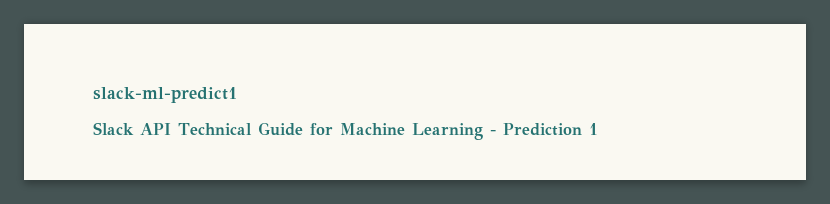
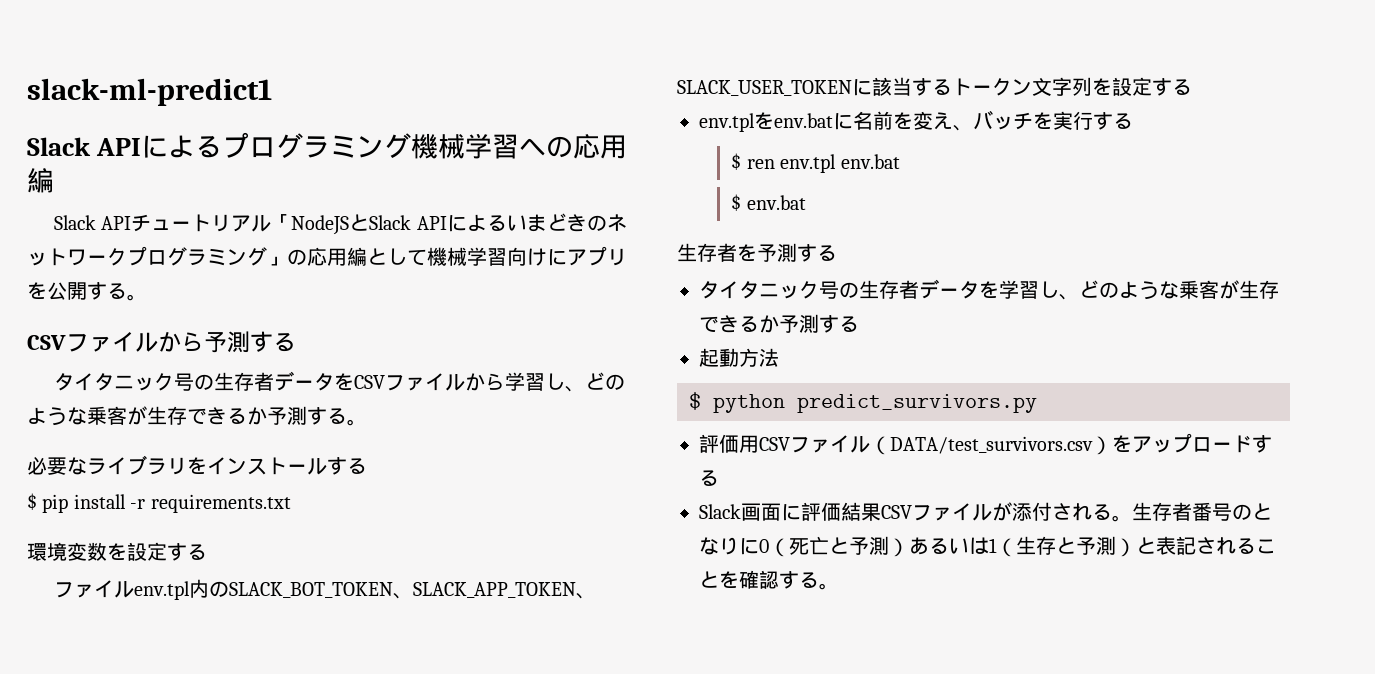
- Slack API Technical Guide for Machine Learning - Prediction 1
+ Slack APIによるプログラミング機械学習への応用編
+ Slack APIチュートリアル「NodeJSとSlack APIによるいまどきのネットワークプログラミング」の応用編として機械学習向けにアプリを公開する。
+ CSVファイルから予測する
+ タイタニック号の生存者データをCSVファイルから学習し、どのような乗客が生存できるか予測する。
+ 必要なライブラリをインストールする
+ $ pip install -r requirements.txt
+ 環境変数を設定する
+ ファイルenv.tpl内のSLACK_BOT_TOKEN、SLACK_APP_TOKEN、SLACK_USER_TOKENに該当するトークン文字列を設定する
+ env.tplをenv.batに名前を変え、バッチを実行する
+ $ ren env.tpl env.bat
+ $ env.bat
+ 生存者を予測する
+ タイタニック号の生存者データを学習し、どのような乗客が生存できるか予測する
+ 起動方法
+ $ python predict_survivors.py
+ 評価用CSVファイル（DATA/test_survivors.csv）をアップロードする
+ Slack画面に評価結果CSVファイルが添付される。生存者番号のとなりに0（死亡と予測）あるいは1（生存と予測）と表記されることを確認する。

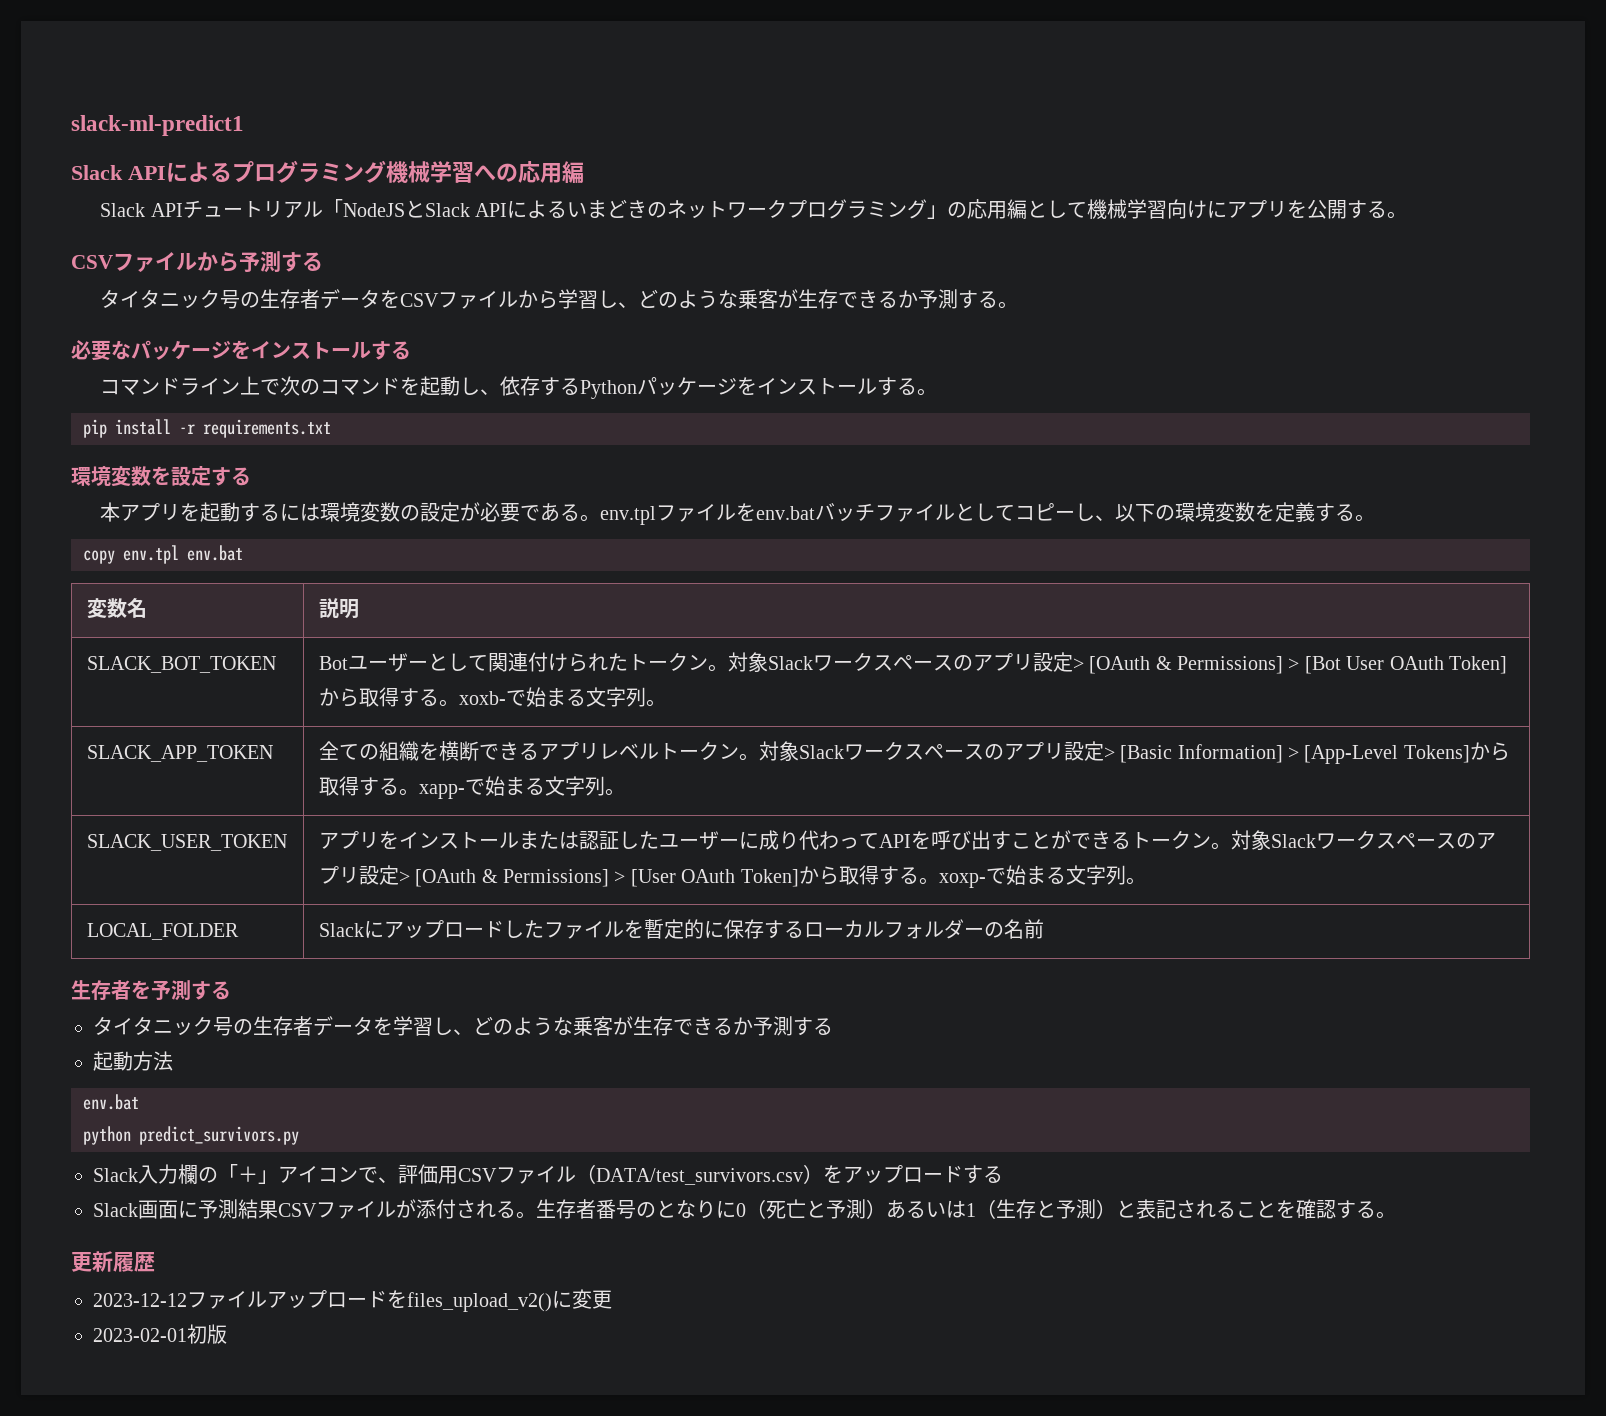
- 必要なライブラリをインストールする
+ 必要なパッケージをインストールする
- $ pip install -r requirements.txt
+ コマンドライン上で次のコマンドを起動し、依存するPythonパッケージをインストールする。
+ pip install -r requirements.txt
- ファイルenv.tpl内のSLACK_BOT_TOKEN、SLACK_APP_TOKEN、SLACK_USER_TOKENに該当するトークン文字列を設定する
- env.tplをenv.batに名前を変え、バッチを実行する
- $ ren env.tpl env.bat
- $ env.bat
+ 本アプリを起動するには環境変数の設定が必要である。env.tplファイルをenv.batバッチファイルとしてコピーし、以下の環境変数を定義する。
+ copy env.tpl env.bat
+ 変数名 | 説明
+ SLACK_BOT_TOKEN | Botユーザーとして関連付けられたトークン。対象Slackワークスペースのアプリ設定> [OAuth & Permissions] > [Bot User OAuth Token]から取得する。xoxb-で始まる文字列。
+ SLACK_APP_TOKEN | 全ての組織を横断できるアプリレベルトークン。対象Slackワークスペースのアプリ設定> [Basic Information] > [App-Level Tokens]から取得する。xapp-で始まる文字列。
+ SLACK_USER_TOKEN | アプリをインストールまたは認証したユーザーに成り代わってAPIを呼び出すことができるトークン。対象Slackワークスペースのアプリ設定> [OAuth & Permissions] > [User OAuth Token]から取得する。xoxp-で始まる文字列。
+ LOCAL_FOLDER | Slackにアップロードしたファイルを暫定的に保存するローカルフォルダーの名前
  起動方法
- $ python predict_survivors.py
+ env.bat
+ python predict_survivors.py
- 評価用CSVファイル（DATA/test_survivors.csv）をアップロードする
+ Slack入力欄の「＋」アイコンで、評価用CSVファイル（DATA/test_survivors.csv）をアップロードする
- Slack画面に評価結果CSVファイルが添付される。
+ Slack画面に予測結果CSVファイルが添付される。
+ 更新履歴
+ 2023-12-12ファイルアップロードをfiles_upload_v2()に変更
+ 2023-02-01初版

